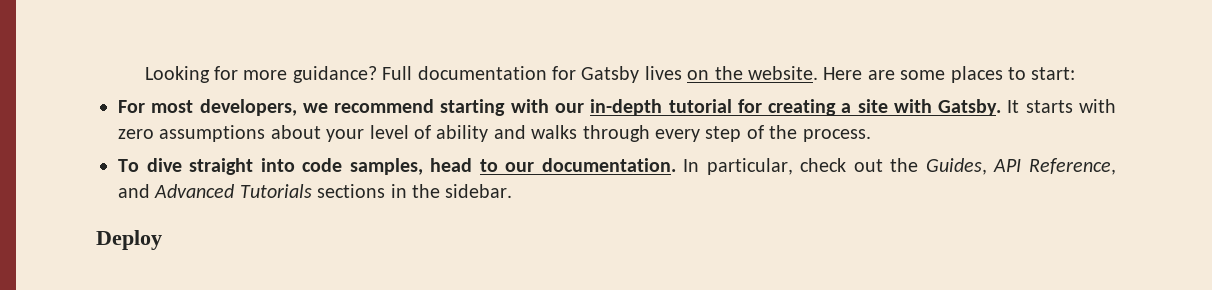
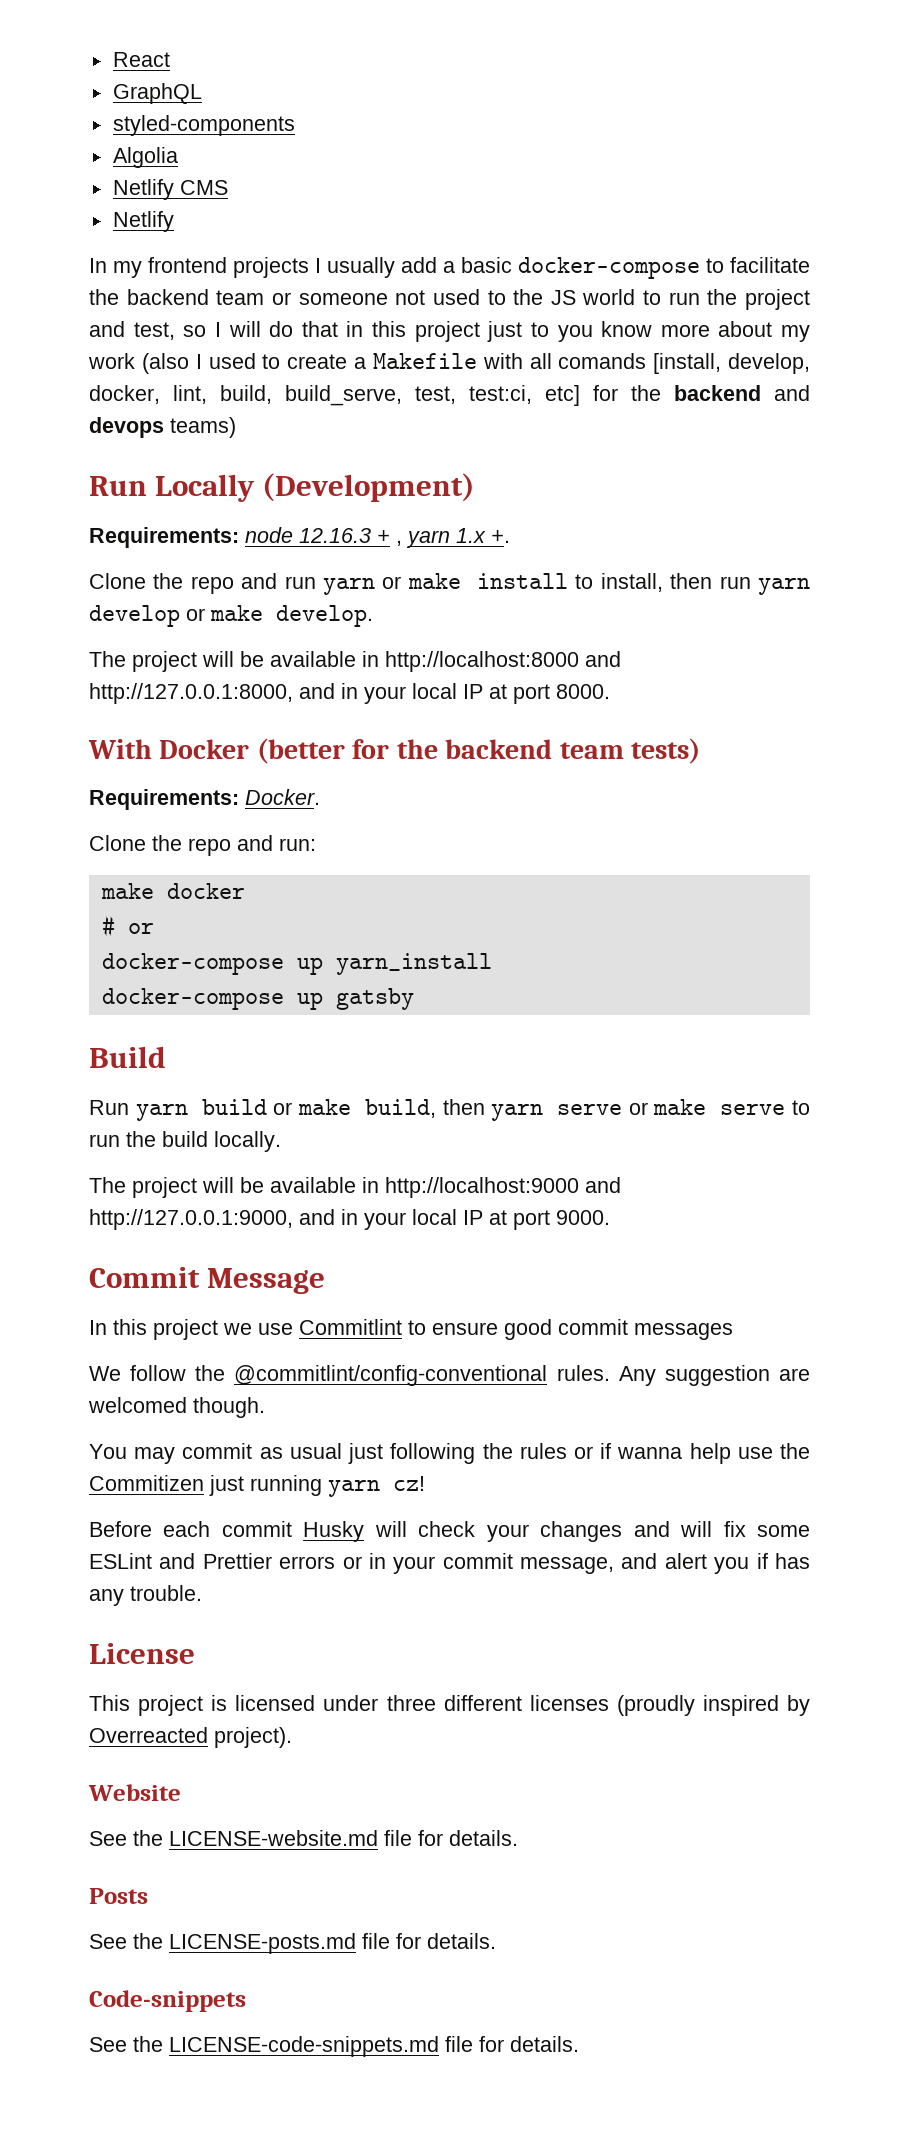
- Looking for more guidance? Full documentation for Gatsby lives on the website. Here are some places to start:
- For most developers, we recommend starting with our in-depth tutorial for creating a site with Gatsby. It starts with zero assumptions about your level of ability and walks through every step of the process.
- To dive straight into code samples, head to our documentation. In particular, check out the Guides, API Reference, and Advanced Tutorials sections in the sidebar.
- Deploy
+ React
+ GraphQL
+ styled-components
+ Algolia
+ Netlify CMS
+ Netlify
+ In my frontend projects I usually add a basic docker-compose to facilitate the backend team or someone not used to the JS world to run the project and test, so I will do that in this project just to you know more about my work (also I used to create a Makefile with all comands [install, develop, docker, lint, build, build_serve, test, test:ci, etc] for the backend and devops teams)
+ Run Locally (Development)
+ Requirements: node 12.16.3 + , yarn 1.x +.
+ Clone the repo and run yarn or make install to install, then run yarn develop or make develop.
+ The project will be available in http://localhost:8000 and http://127.0.0.1:8000, and in your local IP at port 8000.
+ With Docker (better for the backend team tests)
+ Requirements: Docker.
+ Clone the repo and run:
+ make docker
+ # or
+ docker-compose up yarn_install
+ docker-compose up gatsby
+ Build
+ Run yarn build or make build, then yarn serve or make serve to run the build locally.
+ The project will be available in http://localhost:9000 and http://127.0.0.1:9000, and in your local IP at port 9000.
+ Commit Message
+ In this project we use Commitlint to ensure good commit messages
+ We follow the @commitlint/config-conventional rules. Any suggestion are welcomed though.
+ You may commit as usual just following the rules or if wanna help use the Commitizen just running yarn cz!
+ Before each commit Husky will check your changes and will fix some ESLint and Prettier errors or in your commit message, and alert you if has any trouble.
+ License
+ This project is licensed under three different licenses (proudly inspired by Overreacted project).
+ Website
+ See the LICENSE-website.md file for details.
+ Posts
+ See the LICENSE-posts.md file for details.
+ Code-snippets
+ See the LICENSE-code-snippets.md file for details.

